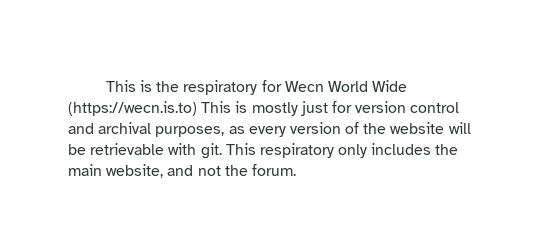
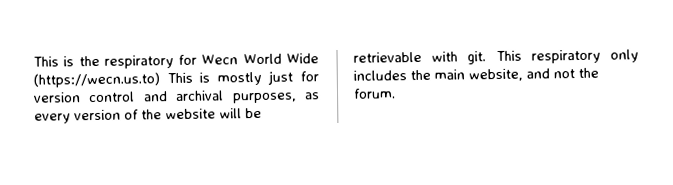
- This is the respiratory for Wecn World Wide (https://wecn.is.to) This is mostly just for version control and archival purposes, as every version of the website will be retrievable with git.
+ This is the respiratory for Wecn World Wide (https://wecn.us.to) This is mostly just for version control and archival purposes, as every version of the website will be retrievable with git.

